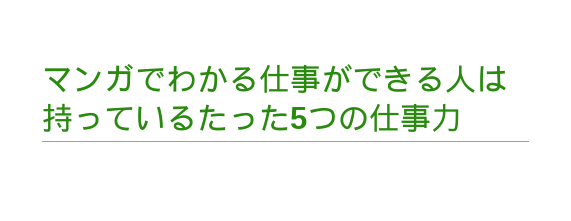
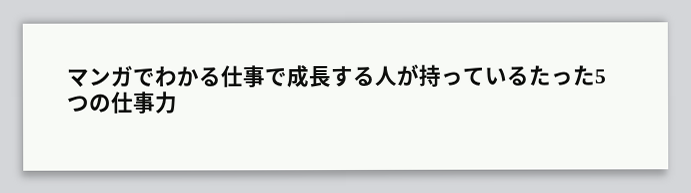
- マンガでわかる仕事ができる人は持っているたった5つの仕事力
+ マンガでわかる仕事で成長する人が持っているたった5つの仕事力

